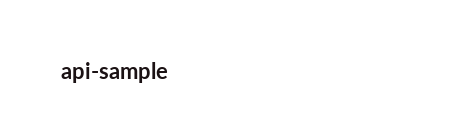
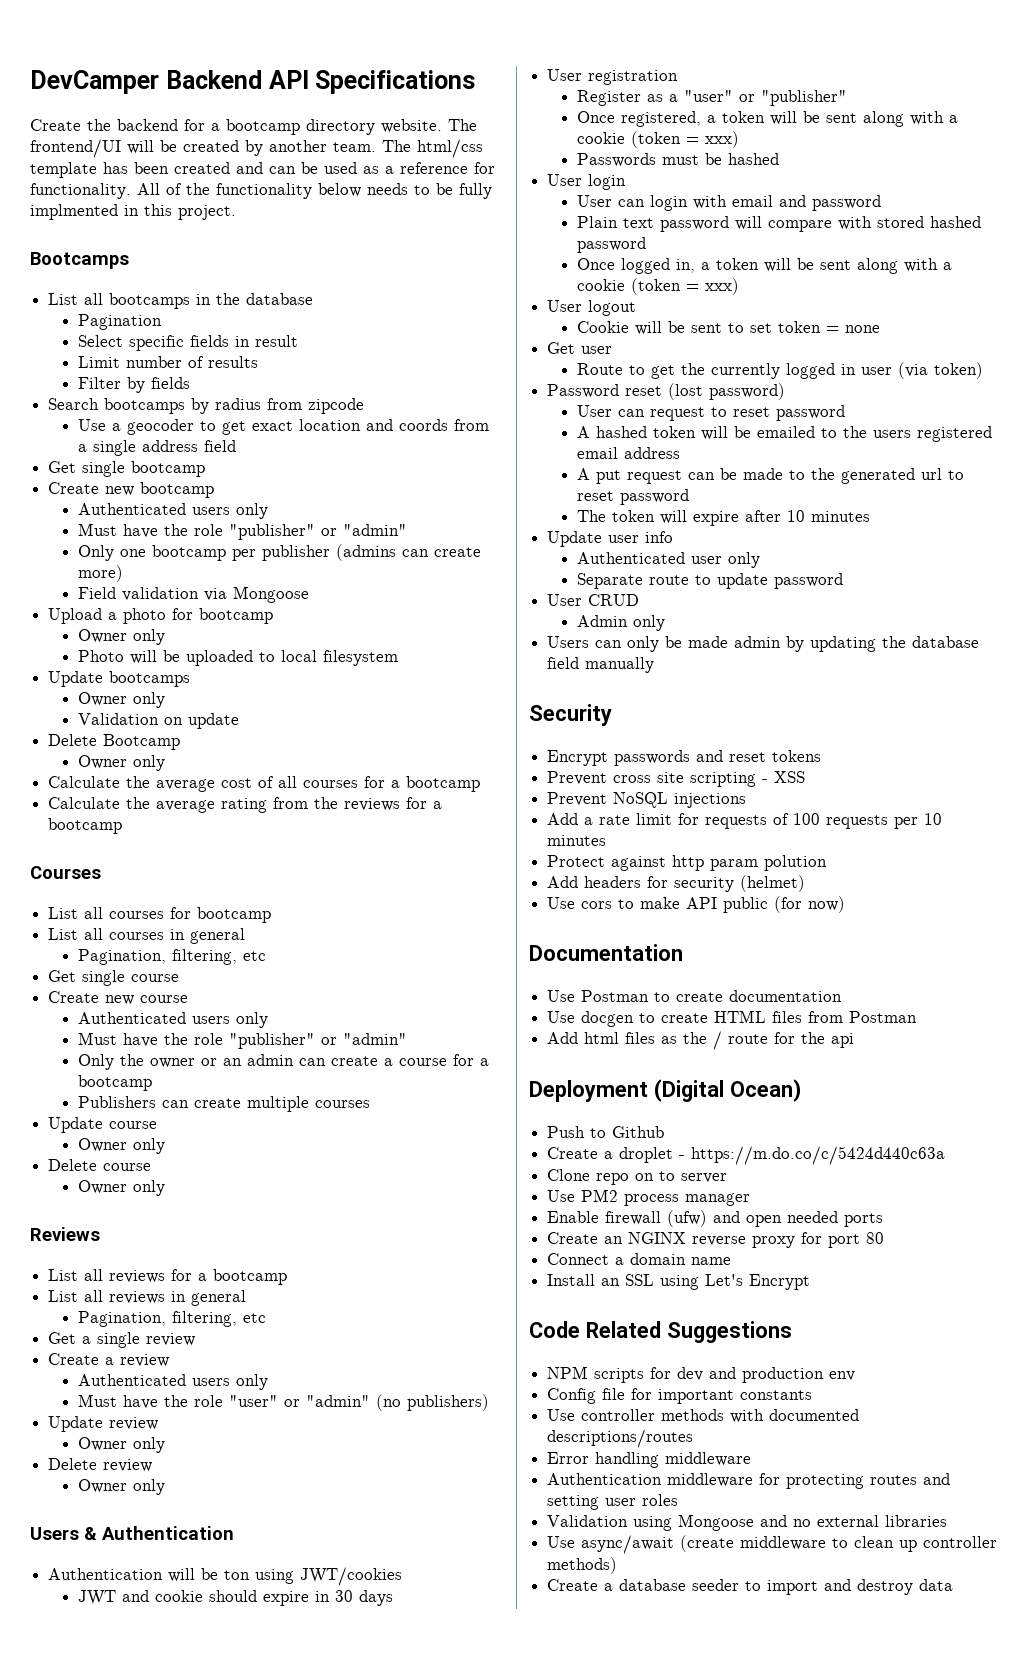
- api-sample
+ DevCamper Backend API Specifications
+ Create the backend for a bootcamp directory website. The frontend/UI will be created by another team. The html/css template has been created and can be used as a reference for functionality. All of the functionality below needs to be fully implmented in this project.
+ Bootcamps
+ List all bootcamps in the database
+ Pagination
+ Select specific fields in result
+ Limit number of results
+ Filter by fields
+ Search bootcamps by radius from zipcode
+ Use a geocoder to get exact location and coords from a single address field
+ Get single bootcamp
+ Create new bootcamp
+ Authenticated users only
+ Must have the role "publisher" or "admin"
+ Only one bootcamp per publisher (admins can create more)
+ Field validation via Mongoose
+ Upload a photo for bootcamp
+ Owner only
+ Photo will be uploaded to local filesystem
+ Update bootcamps
+ Owner only
+ Validation on update
+ Delete Bootcamp
+ Owner only
+ Calculate the average cost of all courses for a bootcamp
+ Calculate the average rating from the reviews for a bootcamp
+ Courses
+ List all courses for bootcamp
+ List all courses in general
+ Pagination, filtering, etc
+ Get single course
+ Create new course
+ Authenticated users only
+ Must have the role "publisher" or "admin"
+ Only the owner or an admin can create a course for a bootcamp
+ Publishers can create multiple courses
+ Update course
+ Owner only
+ Delete course
+ Owner only
+ Reviews
+ List all reviews for a bootcamp
+ List all reviews in general
+ Pagination, filtering, etc
+ Get a single review
+ Create a review
+ Authenticated users only
+ Must have the role "user" or "admin" (no publishers)
+ Update review
+ Owner only
+ Delete review
+ Owner only
+ Users & Authentication
+ Authentication will be ton using JWT/cookies
+ JWT and cookie should expire in 30 days
+ User registration
+ Register as a "user" or "publisher"
+ Once registered, a token will be sent along with a cookie (token = xxx)
+ Passwords must be hashed
+ User login
+ User can login with email and password
+ Plain text password will compare with stored hashed password
+ Once logged in, a token will be sent along with a cookie (token = xxx)
+ User logout
+ Cookie will be sent to set token = none
+ Get user
+ Route to get the currently logged in user (via token)
+ Password reset (lost password)
+ User can request to reset password
+ A hashed token will be emailed to the users registered email address
+ A put request can be made to the generated url to reset password
+ The token will expire after 10 minutes
+ Update user info
+ Authenticated user only
+ Separate route to update password
+ User CRUD
+ Admin only
+ Users can only be made admin by updating the database field manually
+ Security
+ Encrypt passwords and reset tokens
+ Prevent cross site scripting - XSS
+ Prevent NoSQL injections
+ Add a rate limit for requests of 100 requests per 10 minutes
+ Protect against http param polution
+ Add headers for security (helmet)
+ Use cors to make API public (for now)
+ Documentation
+ Use Postman to create documentation
+ Use docgen to create HTML files from Postman
+ Add html files as the / route for the api
+ Deployment (Digital Ocean)
+ Push to Github
+ Create a droplet - https://m.do.co/c/5424d440c63a
+ Clone repo on to server
+ Use PM2 process manager
+ Enable firewall (ufw) and open needed ports
+ Create an NGINX reverse proxy for port 80
+ Connect a domain name
+ Install an SSL using Let's Encrypt
+ Code Related Suggestions
+ NPM scripts for dev and production env
+ Config file for important constants
+ Use controller methods with documented descriptions/routes
+ Error handling middleware
+ Authentication middleware for protecting routes and setting user roles
+ Validation using Mongoose and no external libraries
+ Use async/await (create middleware to clean up controller methods)
+ Create a database seeder to import and destroy data

